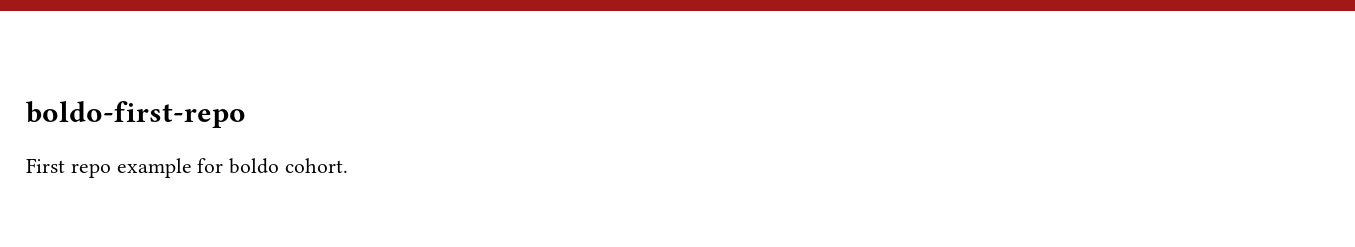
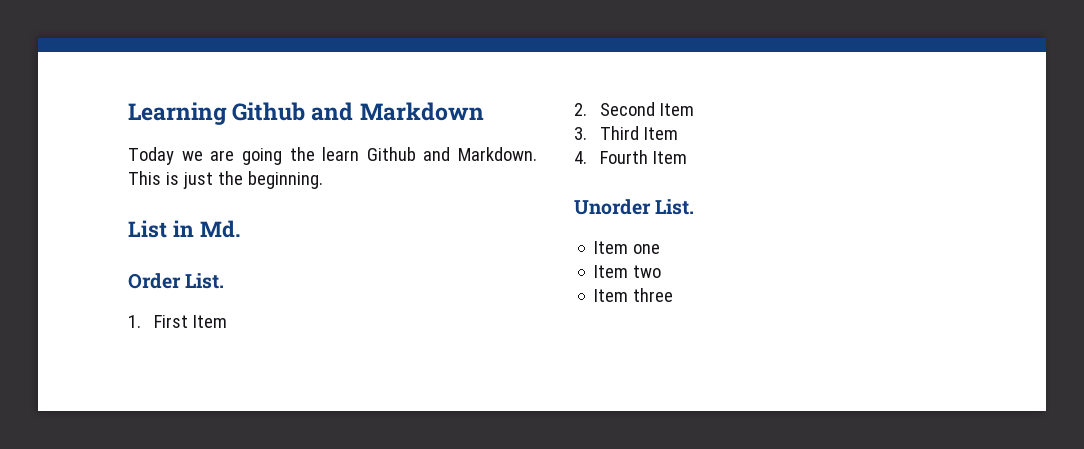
- boldo-first-repo
- First repo example for boldo cohort.
+ Learning Github and Markdown
+ Today we are going the learn Github and Markdown. This is just the beginning.
+ List in Md.
+ Order List.
+ 1. First Item
+ 2. Second Item
+ 3. Third Item
+ 4. Fourth Item
+ Unorder List.
+ Item one
+ Item two
+ Item three

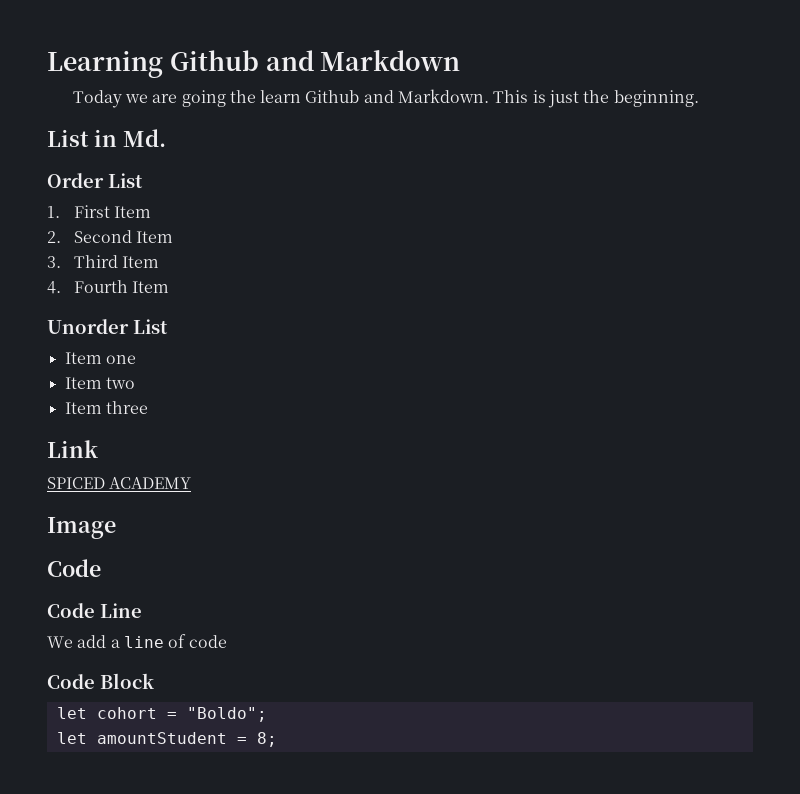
- Order List.
+ Order List
- Unorder List.
+ Unorder List
+ Link
+ SPICED ACADEMY
+ Image
+ Code
+ Code Line
+ We add a line of code
+ Code Block
+ let cohort = "Boldo";
+ let amountStudent = 8;

